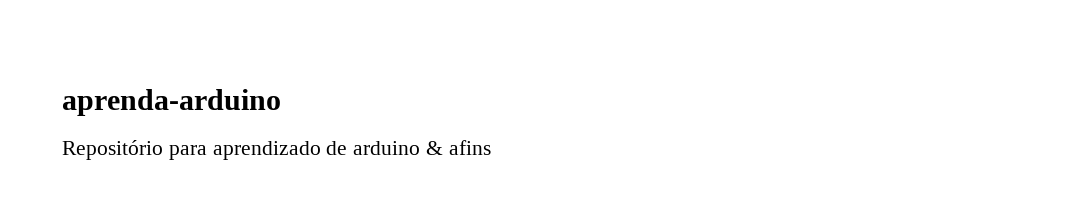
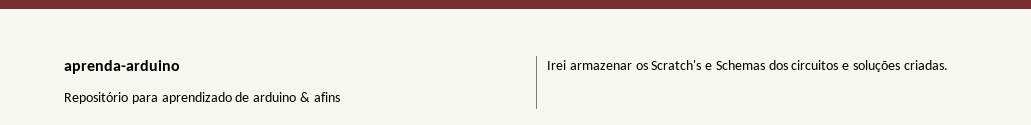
+ Irei armazenar os Scratch's e Schemas dos circuitos e soluções criadas.

